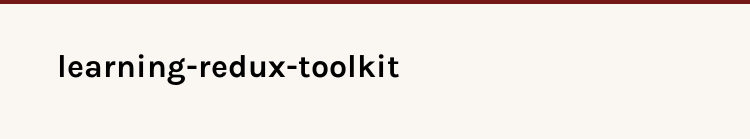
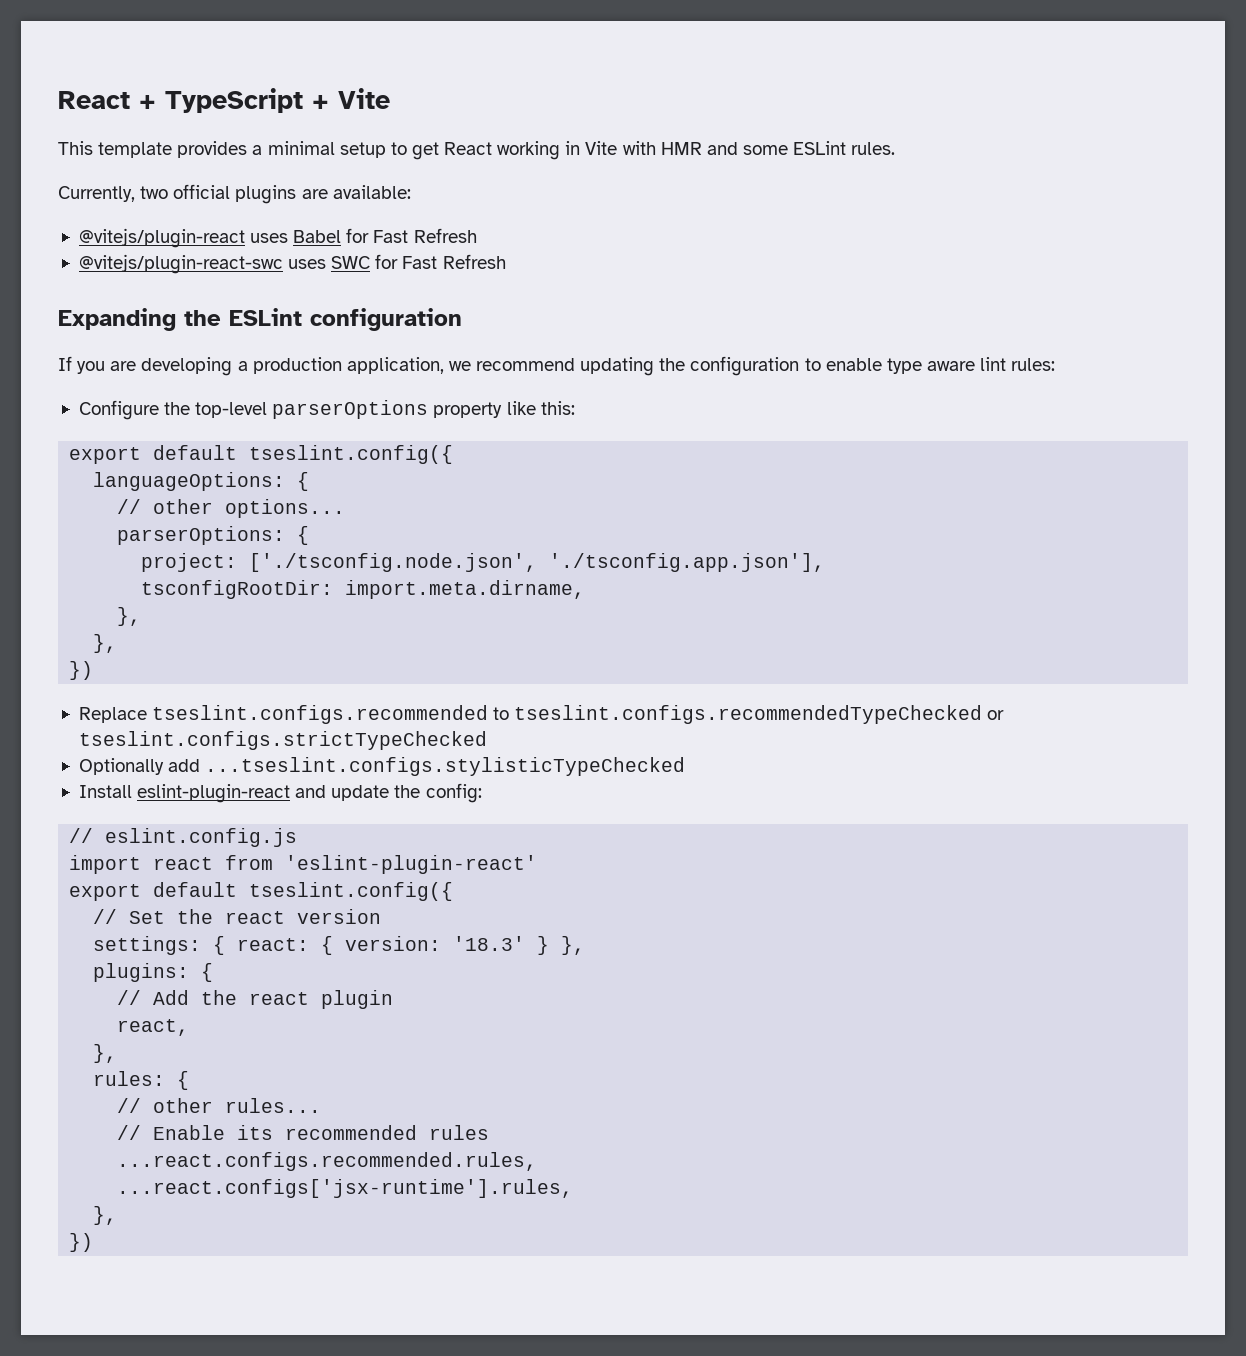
- learning-redux-toolkit
+ React + TypeScript + Vite
+ This template provides a minimal setup to get React working in Vite with HMR and some ESLint rules.
+ Currently, two official plugins are available:
+ @vitejs/plugin-react uses Babel for Fast Refresh
+ @vitejs/plugin-react-swc uses SWC for Fast Refresh
+ Expanding the ESLint configuration
+ If you are developing a production application, we recommend updating the configuration to enable type aware lint rules:
+ Configure the top-level parserOptions property like this:
+ export default tseslint.config({
+ languageOptions: {
+ // other options...
+ parserOptions: {
+ project: ['./tsconfig.node.json', './tsconfig.app.json'],
+ tsconfigRootDir: import.meta.dirname,
+ },
+ },
+ })
+ Replace tseslint.configs.recommended to tseslint.configs.recommendedTypeChecked or tseslint.configs.strictTypeChecked
+ Optionally add ...tseslint.configs.stylisticTypeChecked
+ Install eslint-plugin-react and update the config:
+ // eslint.config.js
+ import react from 'eslint-plugin-react'
+ export default tseslint.config({
+ // Set the react version
+ settings: { react: { version: '18.3' } },
+ plugins: {
+ // Add the react plugin
+ react,
+ },
+ rules: {
+ // other rules...
+ // Enable its recommended rules
+ ...react.configs.recommended.rules,
+ ...react.configs['jsx-runtime'].rules,
+ },
+ })

